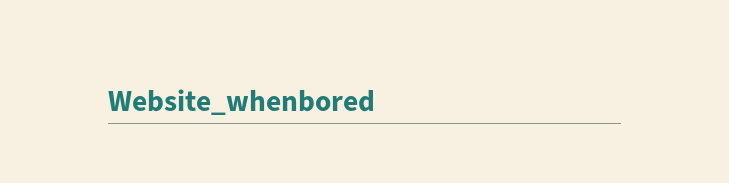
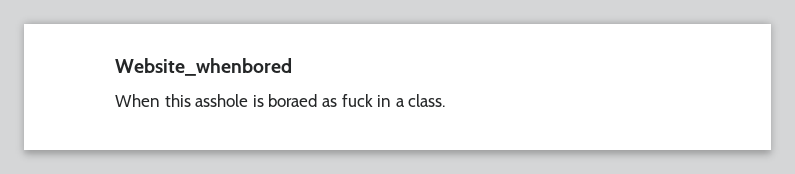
+ When this asshole is boraed as fuck in a class.

